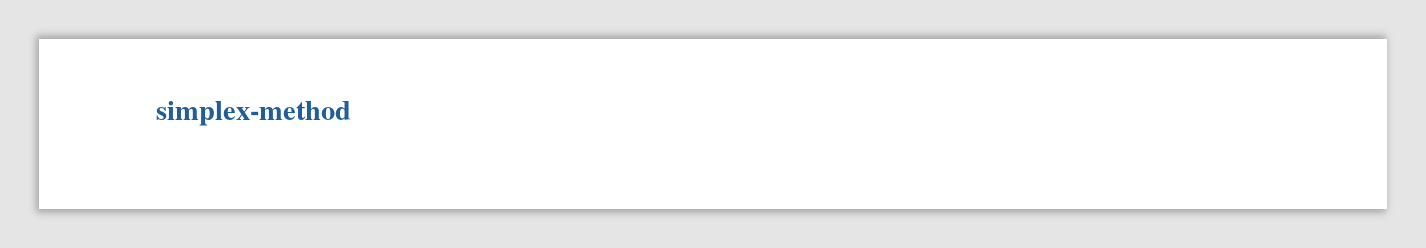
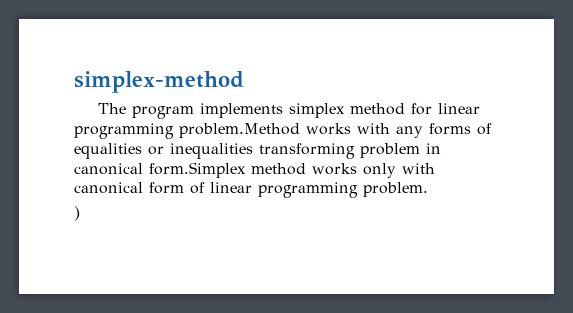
+ The program implements simplex method for linear programming problem.Method works with any forms of equalities or inequalities transforming problem in canonical form.Simplex method works only with canonical form of linear programming problem.
+ )

